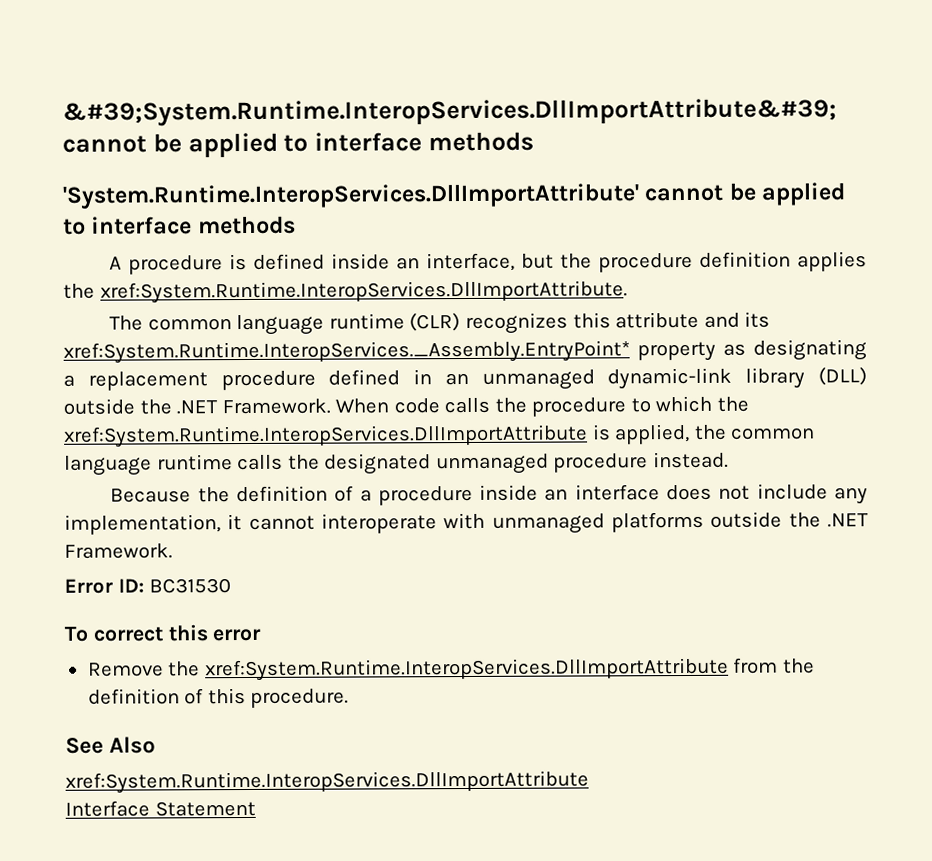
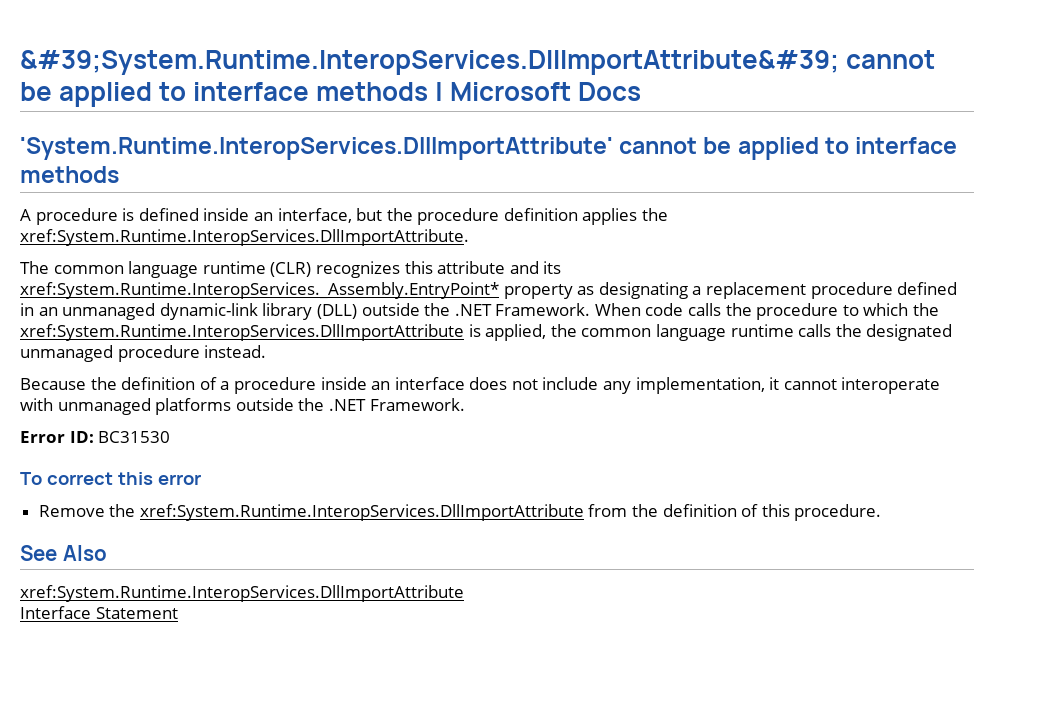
- &#39;System.Runtime.InteropServices.DllImportAttribute&#39; cannot be applied to interface methods
+ &#39;System.Runtime.InteropServices.DllImportAttribute&#39; cannot be applied to interface methods | Microsoft Docs

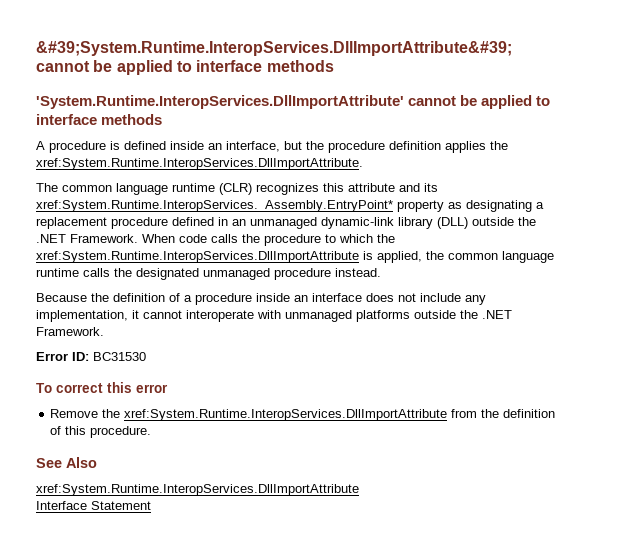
- &#39;System.Runtime.InteropServices.DllImportAttribute&#39; cannot be applied to interface methods | Microsoft Docs
+ &#39;System.Runtime.InteropServices.DllImportAttribute&#39; cannot be applied to interface methods

